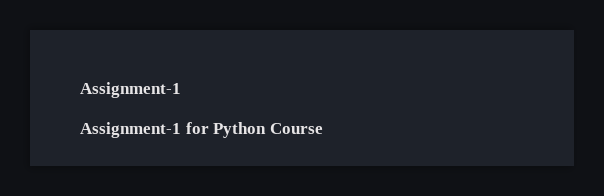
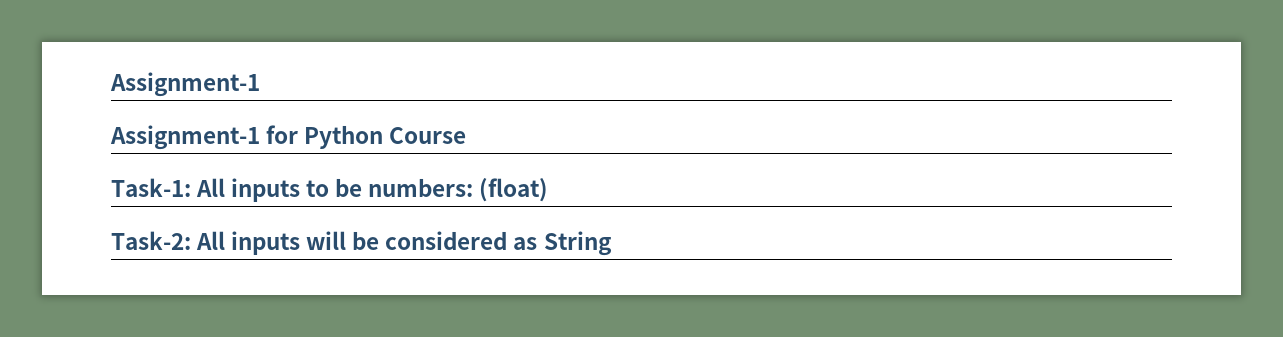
+ Task-1: All inputs to be numbers: (float)
+ Task-2: All inputs will be considered as String

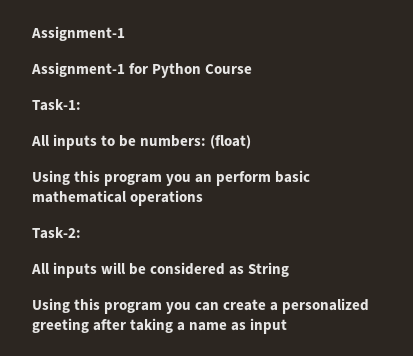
- Task-1: All inputs to be numbers: (float)
+ Task-1:
+ All inputs to be numbers: (float)
+ Using this program you an perform basic mathematical operations
- Task-2: All inputs will be considered as String
+ Task-2:
+ All inputs will be considered as String
+ Using this program you can create a personalized greeting after taking a name as input

